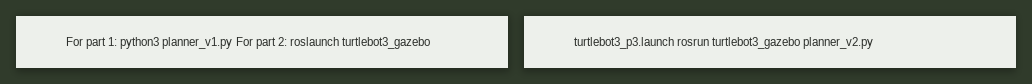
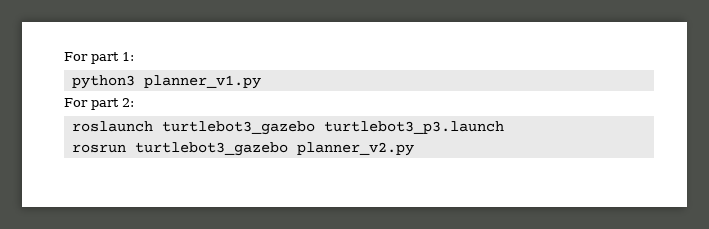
- For part 1: python3 planner_v1.py For part 2: roslaunch turtlebot3_gazebo turtlebot3_p3.launch rosrun turtlebot3_gazebo planner_v2.py
+ For part 1:
+ python3 planner_v1.py
+ For part 2:
+ roslaunch turtlebot3_gazebo turtlebot3_p3.launch
+ rosrun turtlebot3_gazebo planner_v2.py

